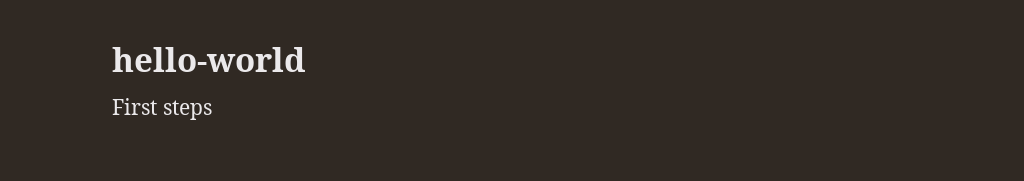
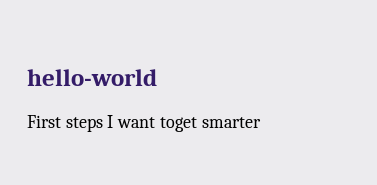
- First steps
+ First steps I want toget smarter

